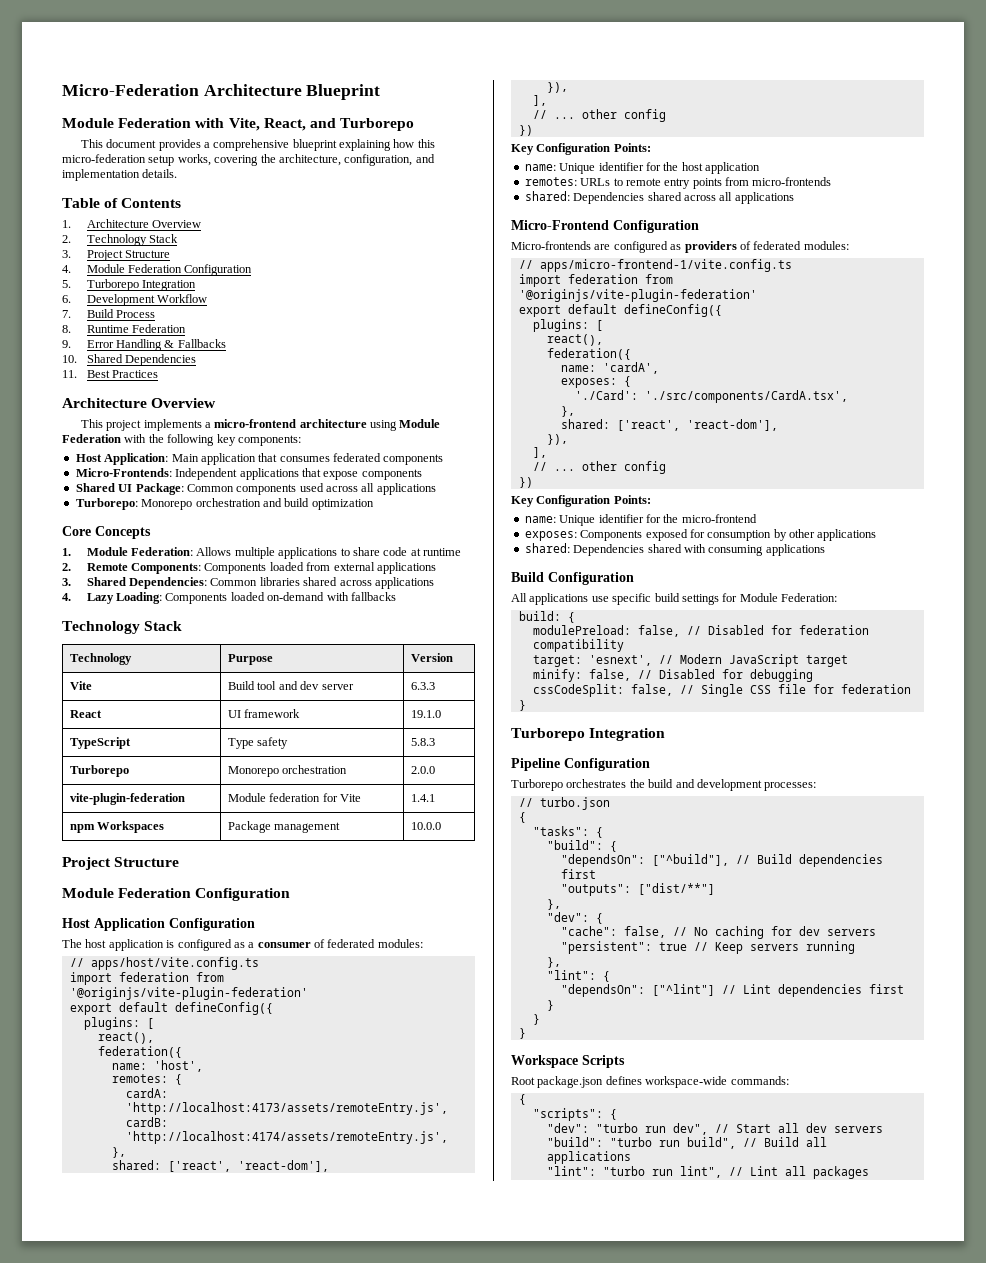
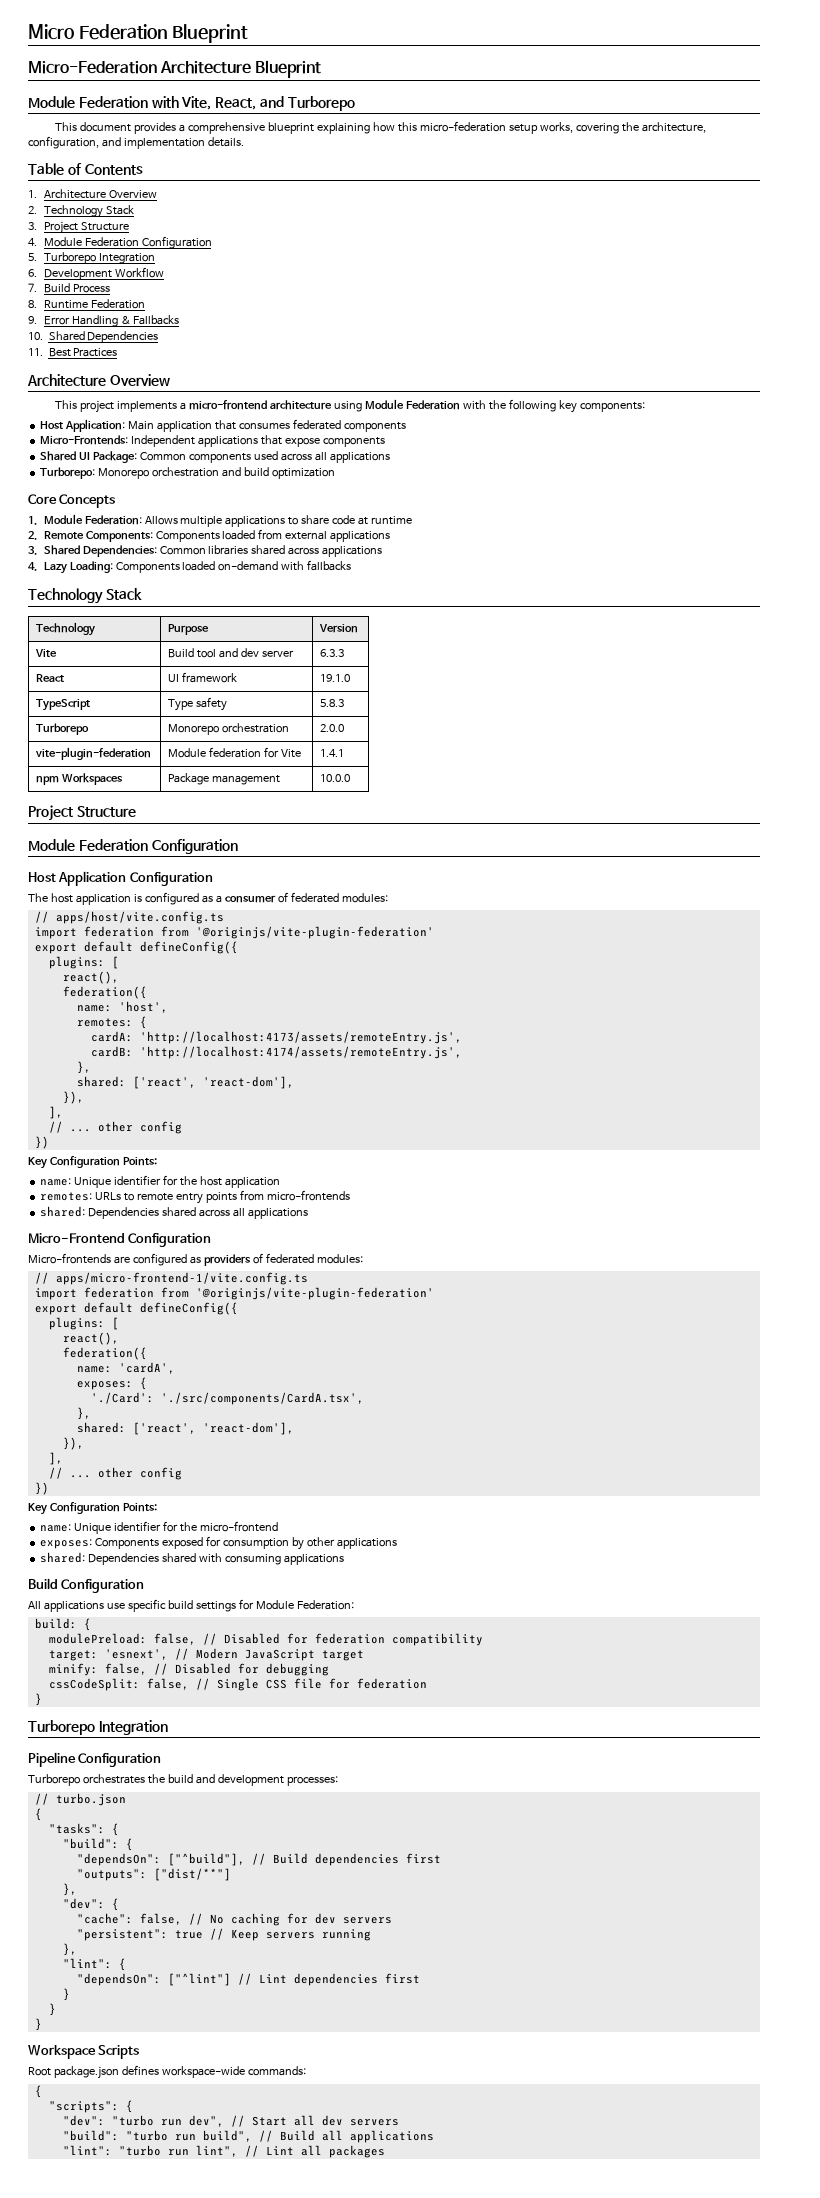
+ Micro Federation Blueprint

